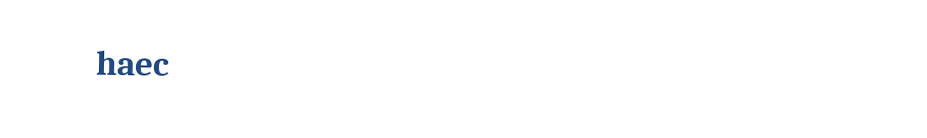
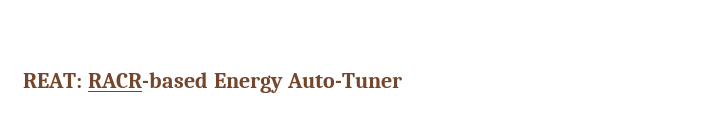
- haec
+ REAT: RACR-based Energy Auto-Tuner

